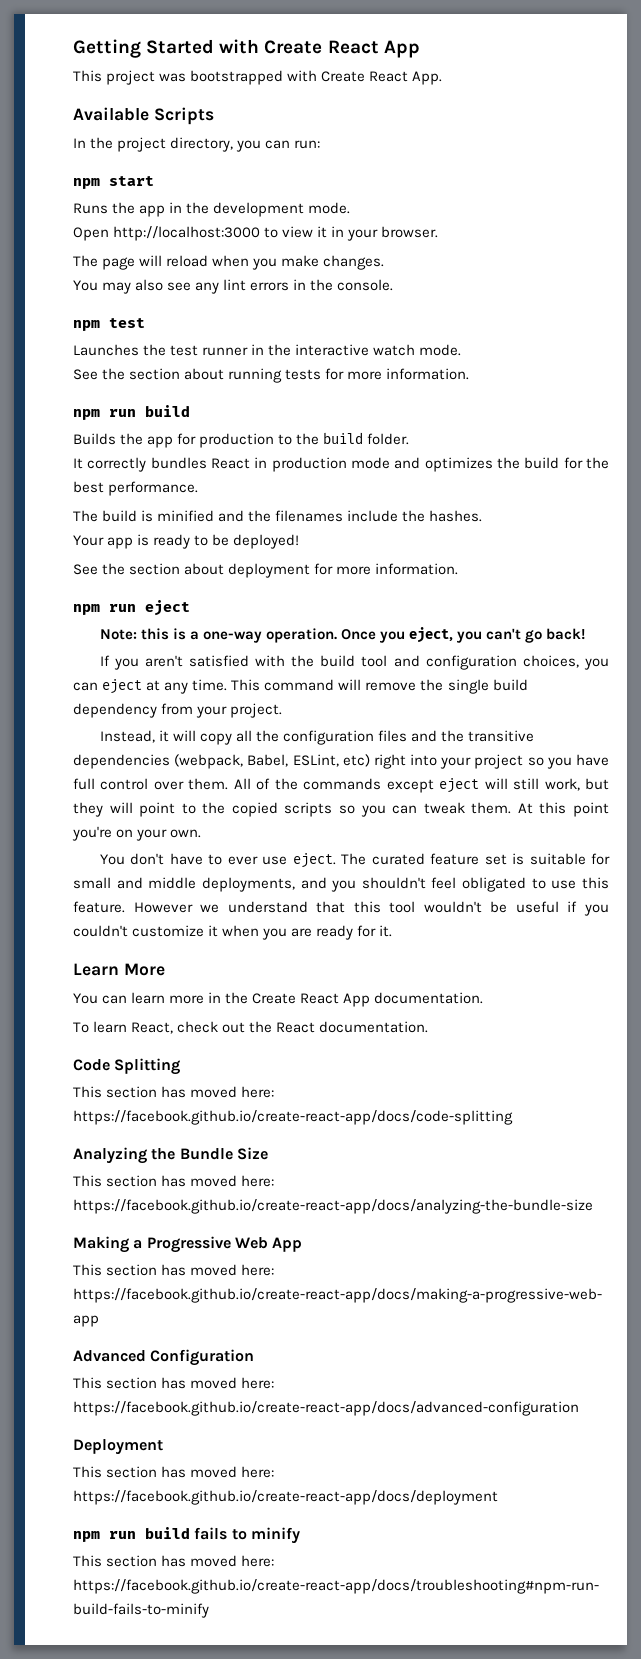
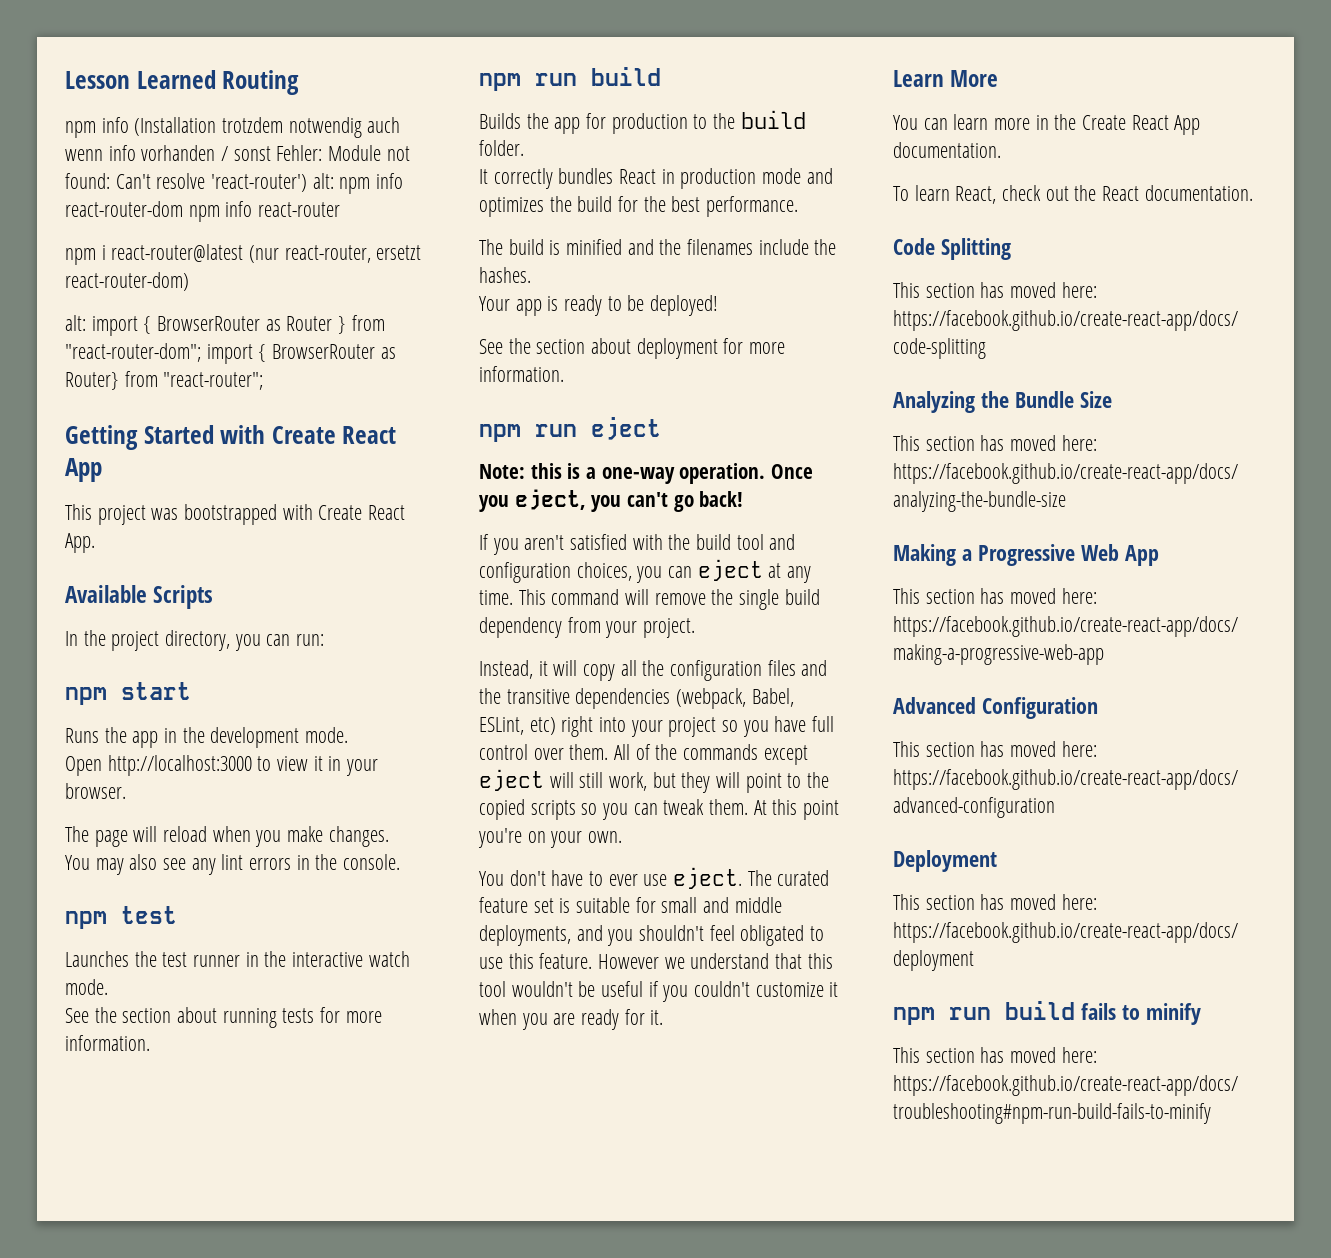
+ Lesson Learned Routing
+ npm info (Installation trotzdem notwendig auch wenn info vorhanden / sonst Fehler: Module not found: Can't resolve 'react-router') alt: npm info react-router-dom npm info react-router
+ npm i react-router@latest (nur react-router, ersetzt react-router-dom)
+ alt: import { BrowserRouter as Router } from "react-router-dom"; import { BrowserRouter as Router} from "react-router";

